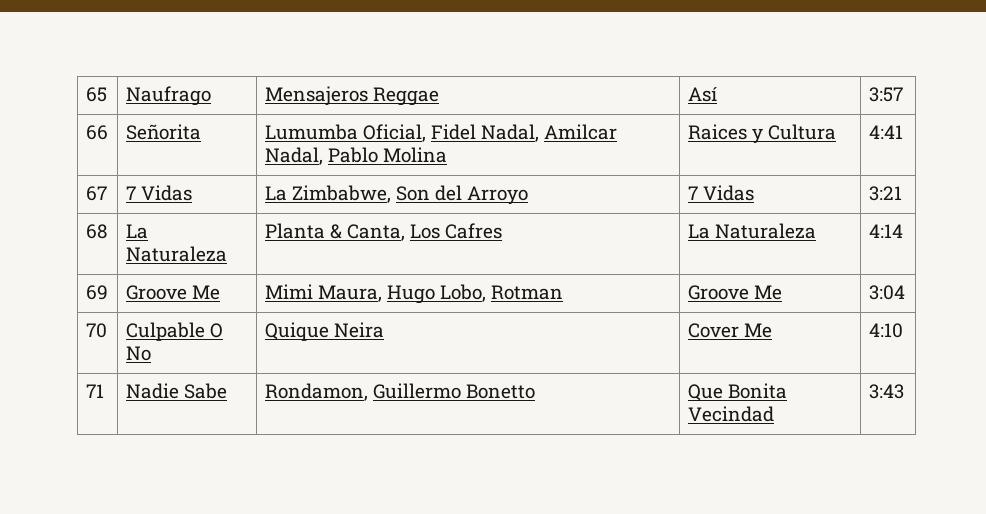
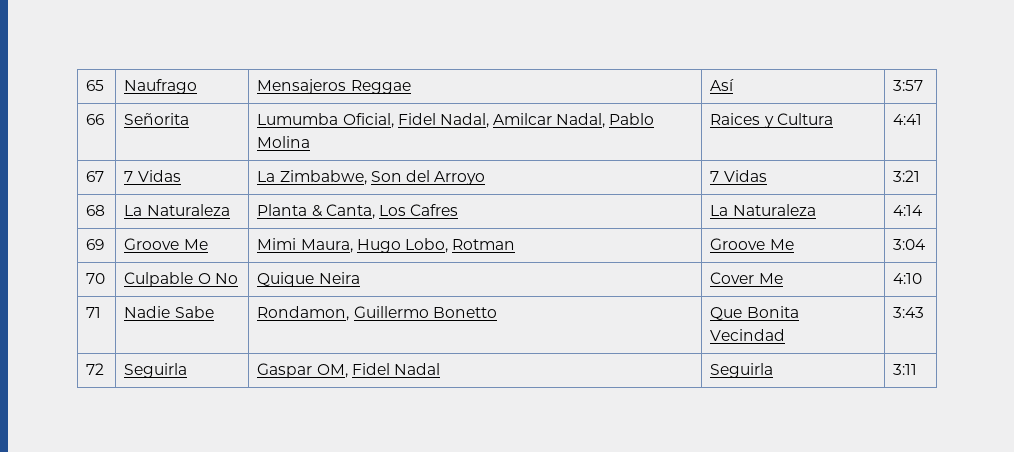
+ 72 | Seguirla | Gaspar OM, Fidel Nadal | Seguirla | 3:11

